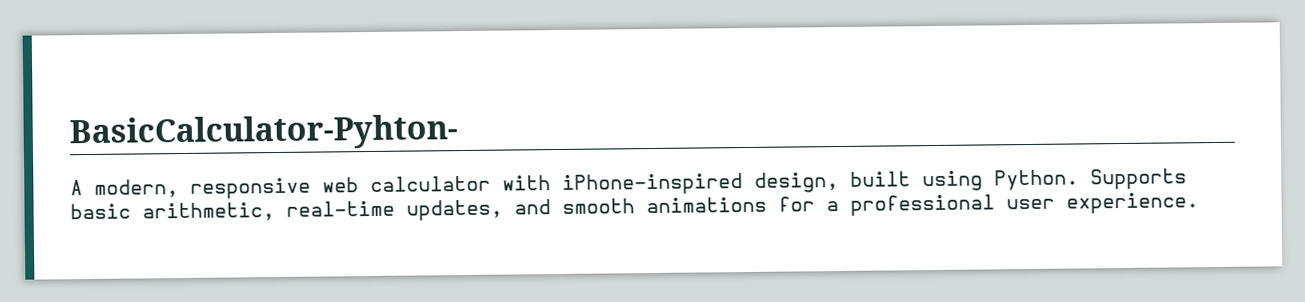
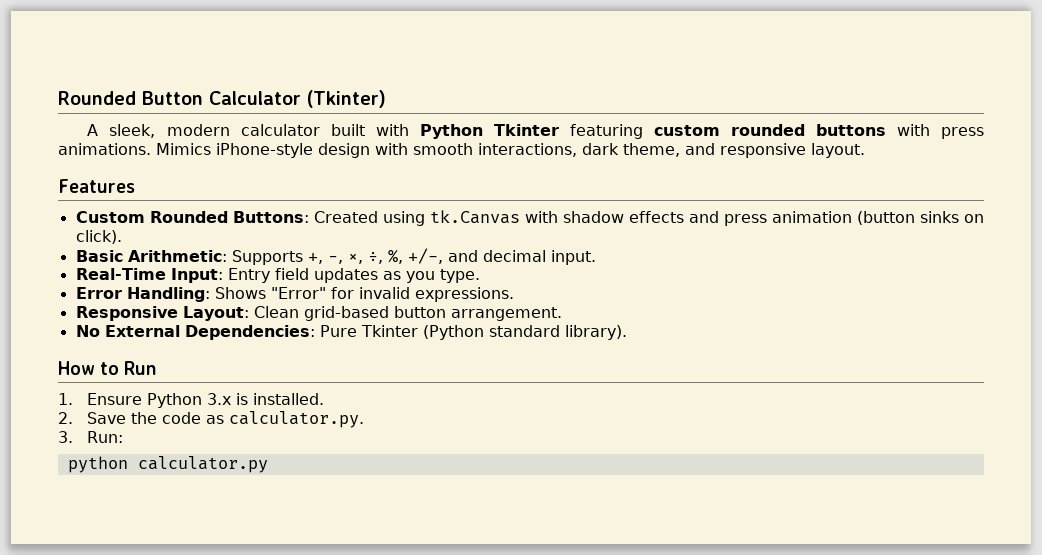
- BasicCalculator-Pyhton-
- A modern, responsive web calculator with iPhone-inspired design, built using Python. Supports basic arithmetic, real-time updates, and smooth animations for a professional user experience.
+ Rounded Button Calculator (Tkinter)
+ A sleek, modern calculator built with Python Tkinter featuring custom rounded buttons with press animations. Mimics iPhone-style design with smooth interactions, dark theme, and responsive layout.
+ Features
+ Custom Rounded Buttons: Created using tk.Canvas with shadow effects and press animation (button sinks on click).
+ Basic Arithmetic: Supports +, −, ×, ÷, %, +/-, and decimal input.
+ Real-Time Input: Entry field updates as you type.
+ Error Handling: Shows "Error" for invalid expressions.
+ Responsive Layout: Clean grid-based button arrangement.
+ No External Dependencies: Pure Tkinter (Python standard library).
+ How to Run
+ 1. Ensure Python 3.x is installed.
+ 2. Save the code as calculator.py.
+ 3. Run:
+ python calculator.py

